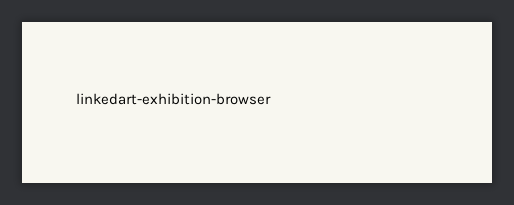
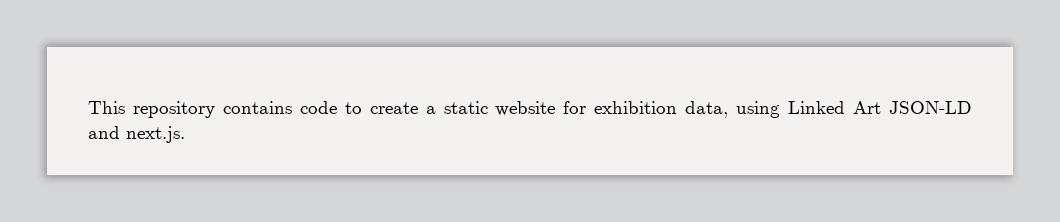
- linkedart-exhibition-browser
+ This repository contains code to create a static website for exhibition data, using Linked Art JSON-LD and next.js.

